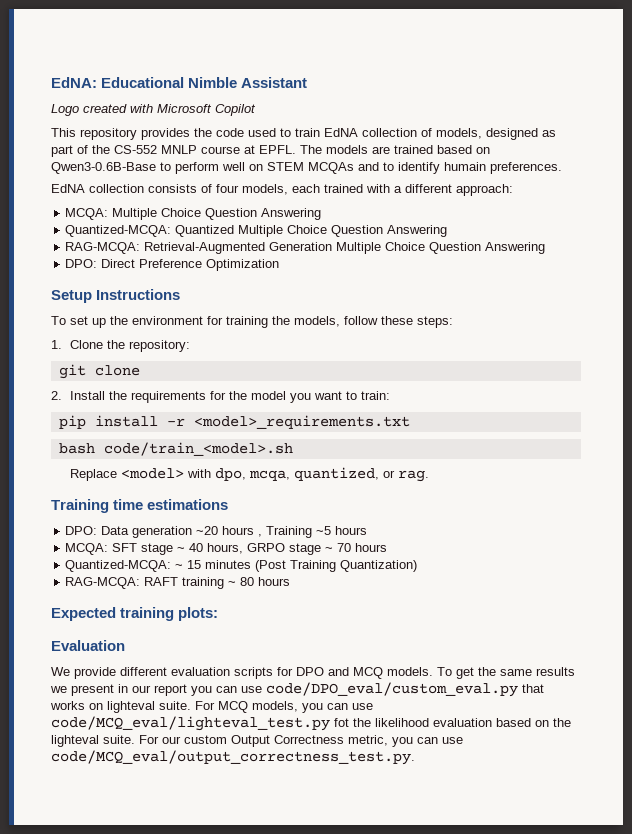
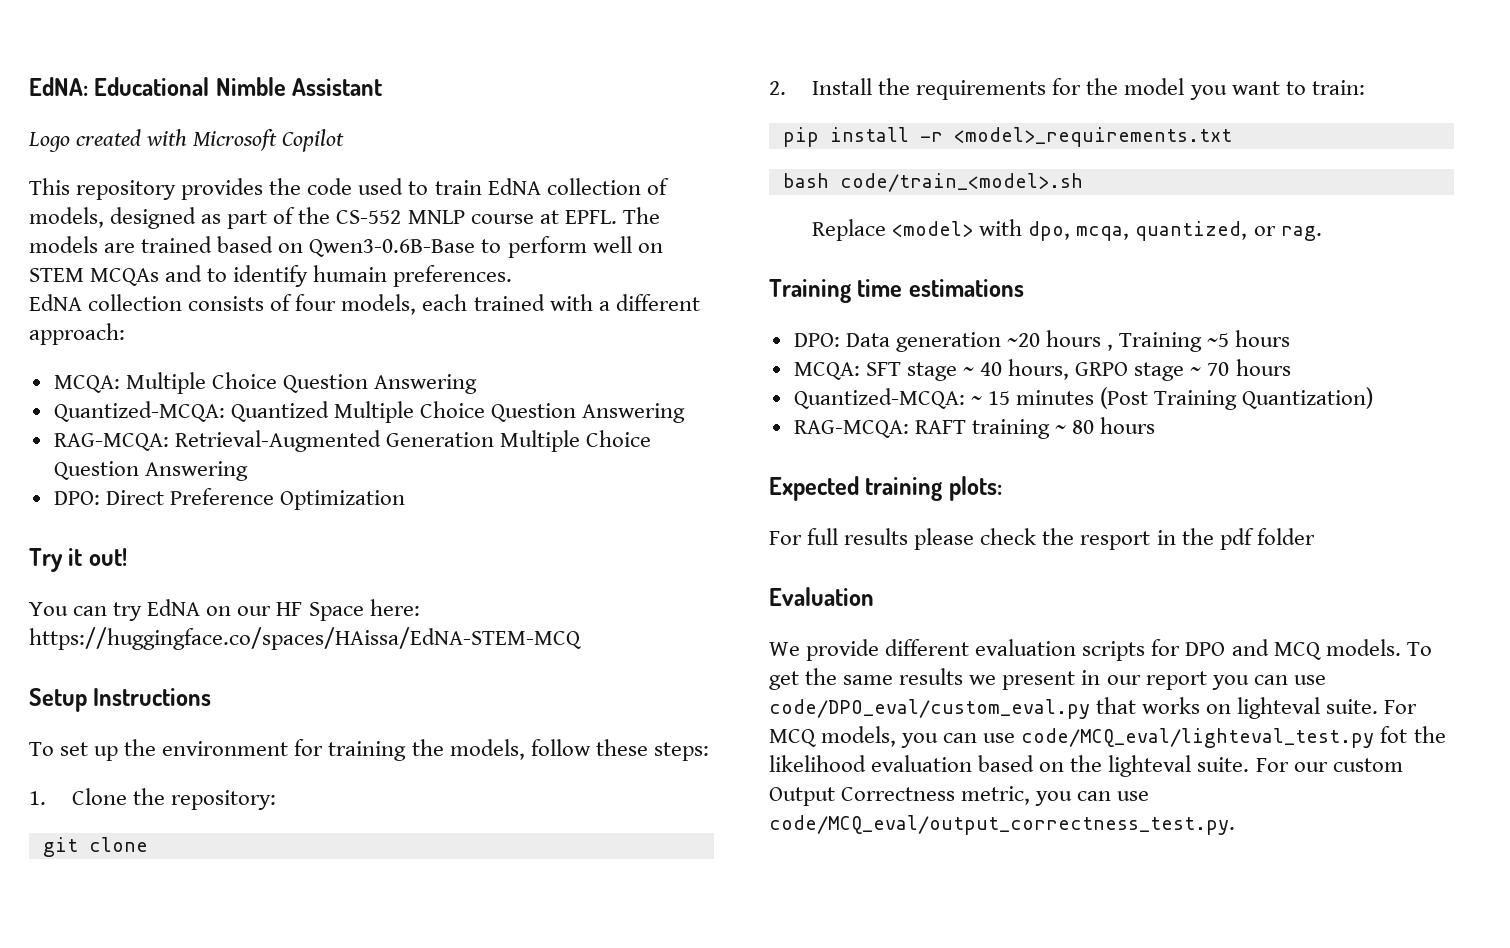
+ Try it out!
+ You can try EdNA on our HF Space here: https://huggingface.co/spaces/HAissa/EdNA-STEM-MCQ
+ For full results please check the resport in the pdf folder

